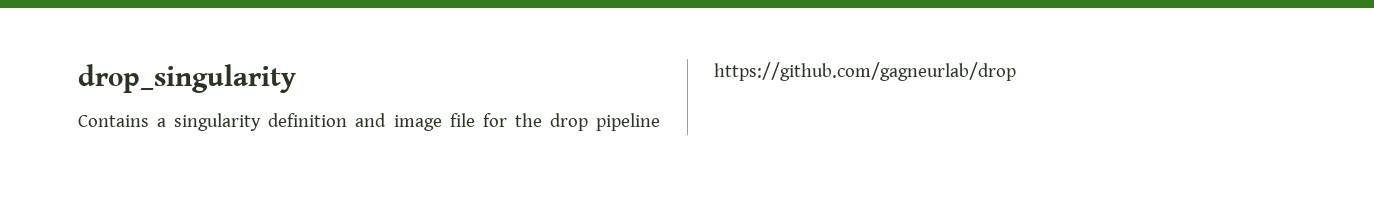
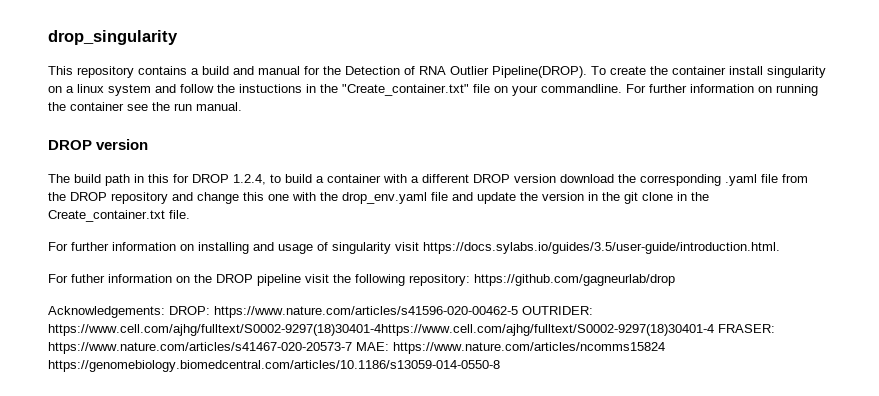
- Contains a singularity definition and image file for the drop pipeline https://github.com/gagneurlab/drop
+ This repository contains a build and manual for the Detection of RNA Outlier Pipeline(DROP). To create the container install singularity on a linux system and follow the instuctions in the "Create_container.txt" file on your commandline. For further information on running the container see the run manual.
+ DROP version
+ The build path in this for DROP 1.2.4, to build a container with a different DROP version download the corresponding .yaml file from the DROP repository and change this one with the drop_env.yaml file and update the version in the git clone in the Create_container.txt file.
+ For further information on installing and usage of singularity visit https://docs.sylabs.io/guides/3.5/user-guide/introduction.html.
+ For futher information on the DROP pipeline visit the following repository: https://github.com/gagneurlab/drop
+ Acknowledgements: DROP: https://www.nature.com/articles/s41596-020-00462-5 OUTRIDER: https://www.cell.com/ajhg/fulltext/S0002-9297(18)30401-4https://www.cell.com/ajhg/fulltext/S0002-9297(18)30401-4 FRASER: https://www.nature.com/articles/s41467-020-20573-7 MAE: https://www.nature.com/articles/ncomms15824 https://genomebiology.biomedcentral.com/articles/10.1186/s13059-014-0550-8

